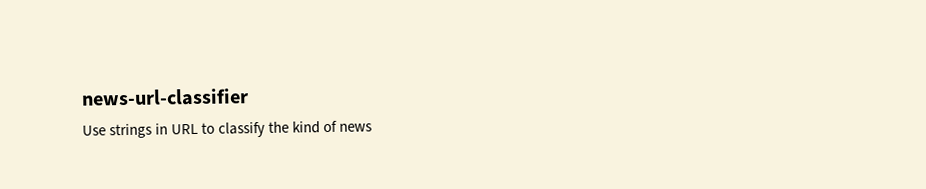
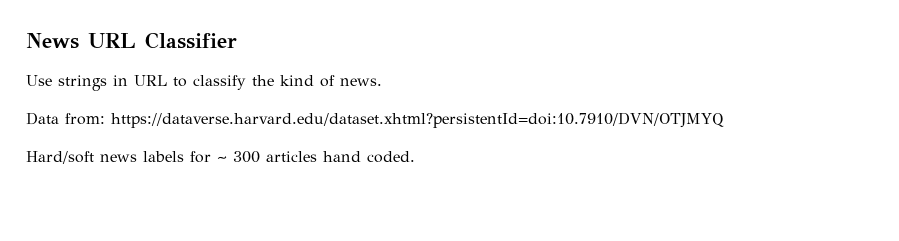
- news-url-classifier
+ News URL Classifier
- Use strings in URL to classify the kind of news
+ Use strings in URL to classify the kind of news.
+ Data from: https://dataverse.harvard.edu/dataset.xhtml?persistentId=doi:10.7910/DVN/OTJMYQ
+ Hard/soft news labels for ~ 300 articles hand coded.

